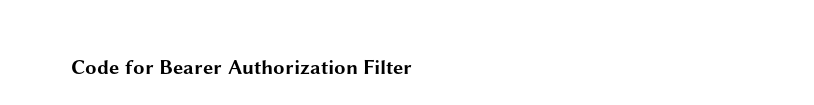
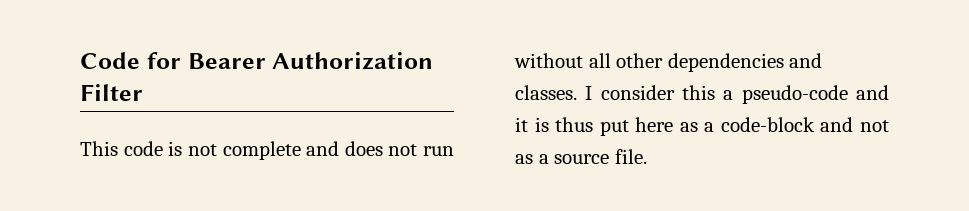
+ This code is not complete and does not run without all other dependencies and classes. I consider this a pseudo-code and it is thus put here as a code-block and not as a source file.

